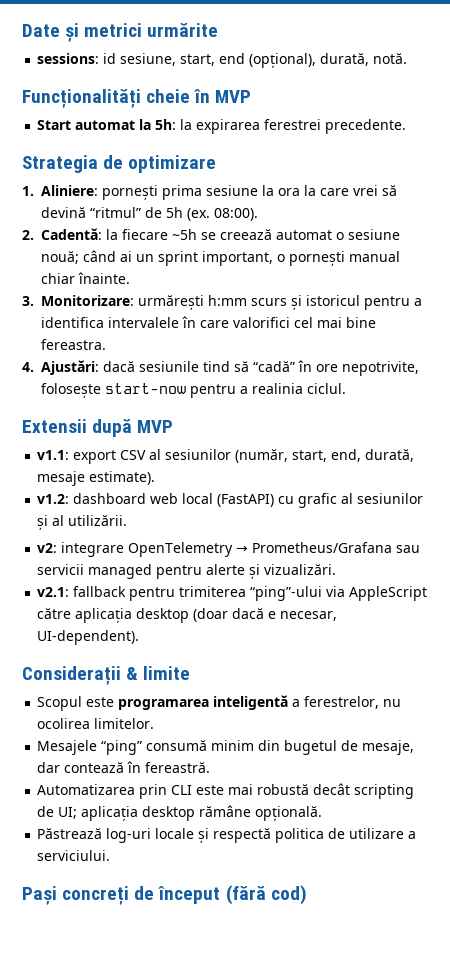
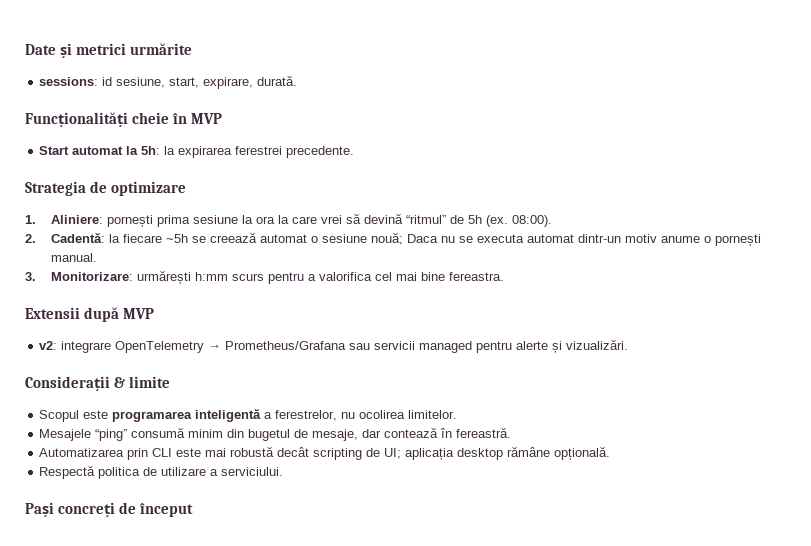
- sessions: id sesiune, start, end (opțional), durată, notă.
+ sessions: id sesiune, start, expirare, durată.
- 2. Cadentă: la fiecare ~5h se creează automat o sesiune nouă; când ai un sprint important, o pornești manual chiar înainte.
+ 2. Cadentă: la fiecare ~5h se creează automat o sesiune nouă; Daca nu se executa automat dintr-un motiv anume o pornești manual.
- 3. Monitorizare: urmărești h:mm scurs și istoricul pentru a identifica intervalele în care valorifici cel mai bine fereastra.
- 4. Ajustări: dacă sesiunile tind să “cadă” în ore nepotrivite, folosește start-now pentru a realinia ciclul.
+ 3. Monitorizare: urmărești h:mm scurs pentru a valorifica cel mai bine fereastra.
  Extensii după MVP
- v1.1: export CSV al sesiunilor (număr, start, end, durată, mesaje estimate).
- v1.2: dashboard web local (FastAPI) cu grafic al sesiunilor și al utilizării.
- v2.1: fallback pentru trimiterea “ping”-ului via AppleScript către aplicația desktop (doar dacă e necesar, UI-dependent).
- Păstrează log-uri locale și respectă politica de utilizare a serviciului.
+ Respectă politica de utilizare a serviciului.
- Pași concreți de început (fără cod)
+ Pași concreți de început

